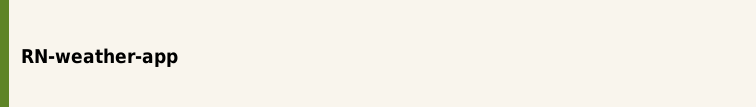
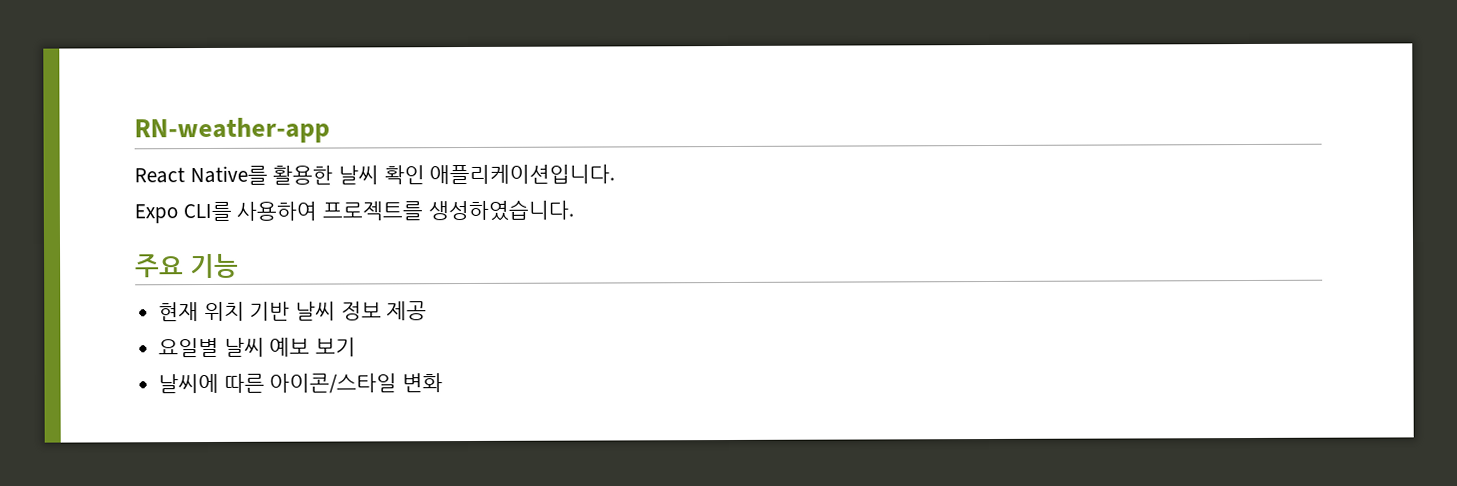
+ React Native를 활용한 날씨 확인 애플리케이션입니다.
+ Expo CLI를 사용하여 프로젝트를 생성하였습니다.
+ 주요 기능
+ 현재 위치 기반 날씨 정보 제공
+ 요일별 날씨 예보 보기
+ 날씨에 따른 아이콘/스타일 변화

